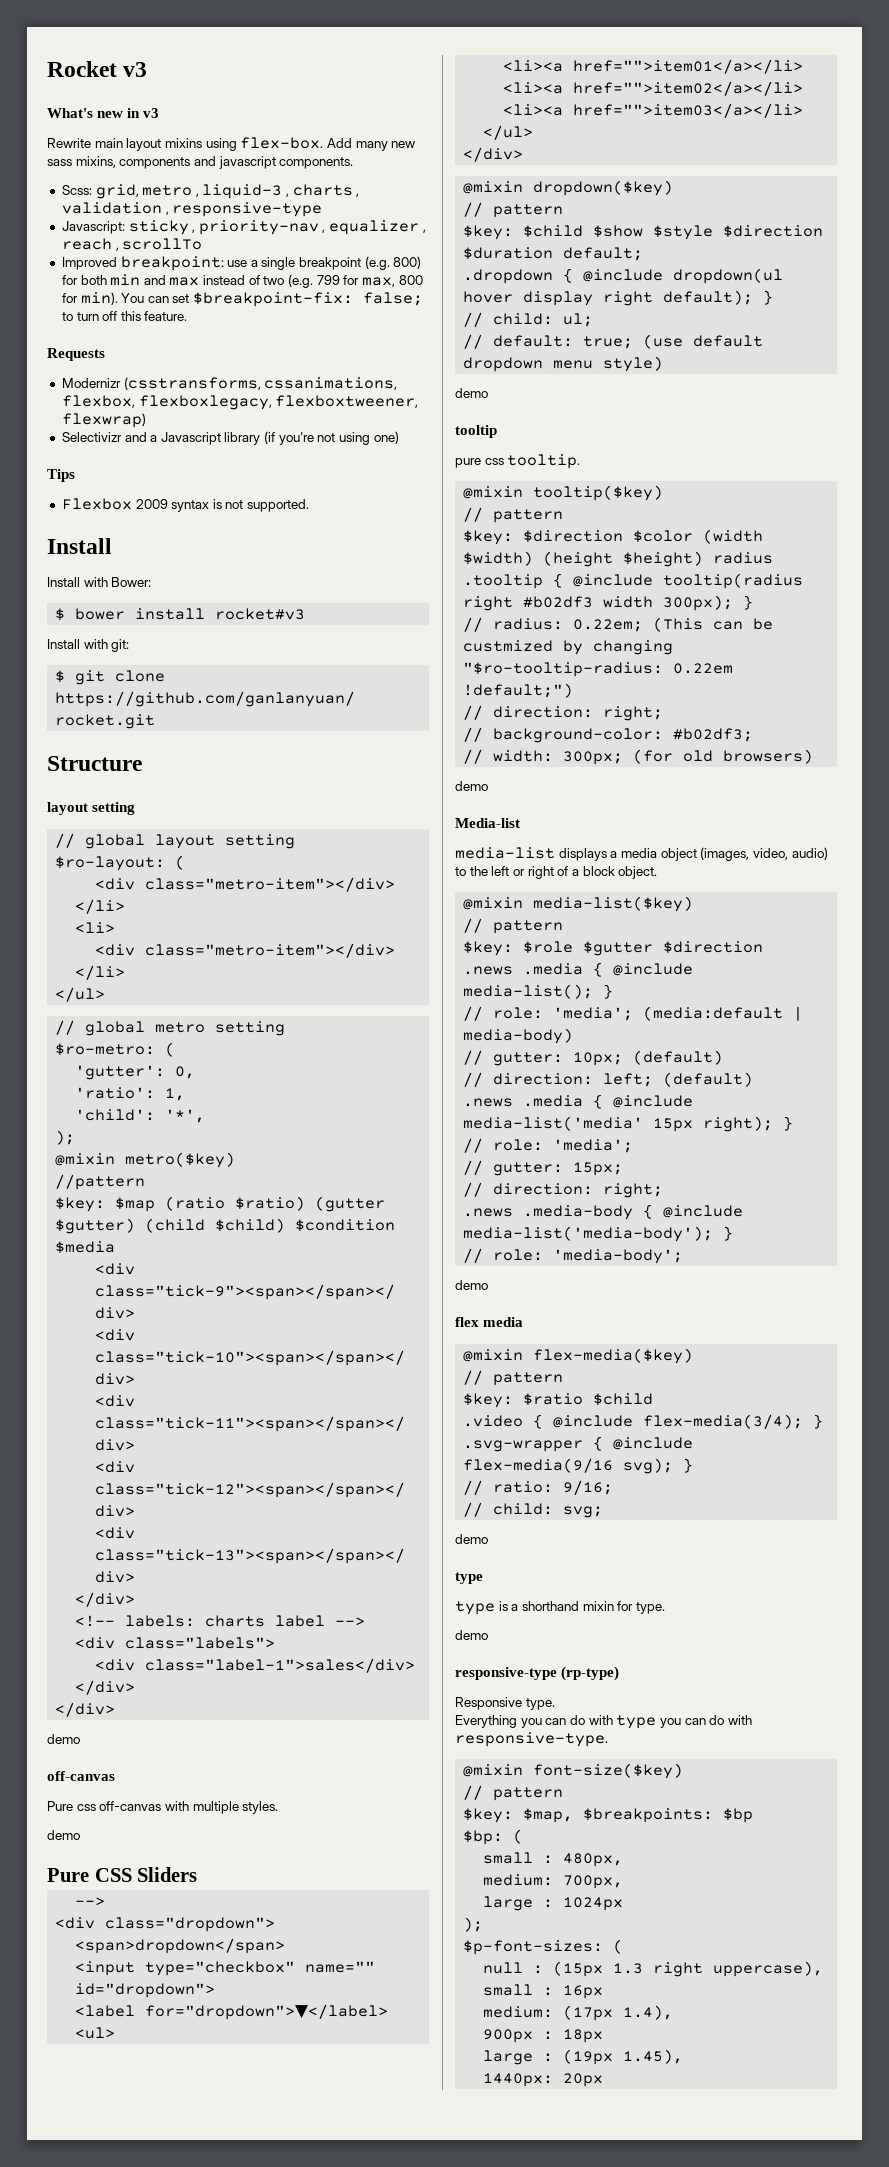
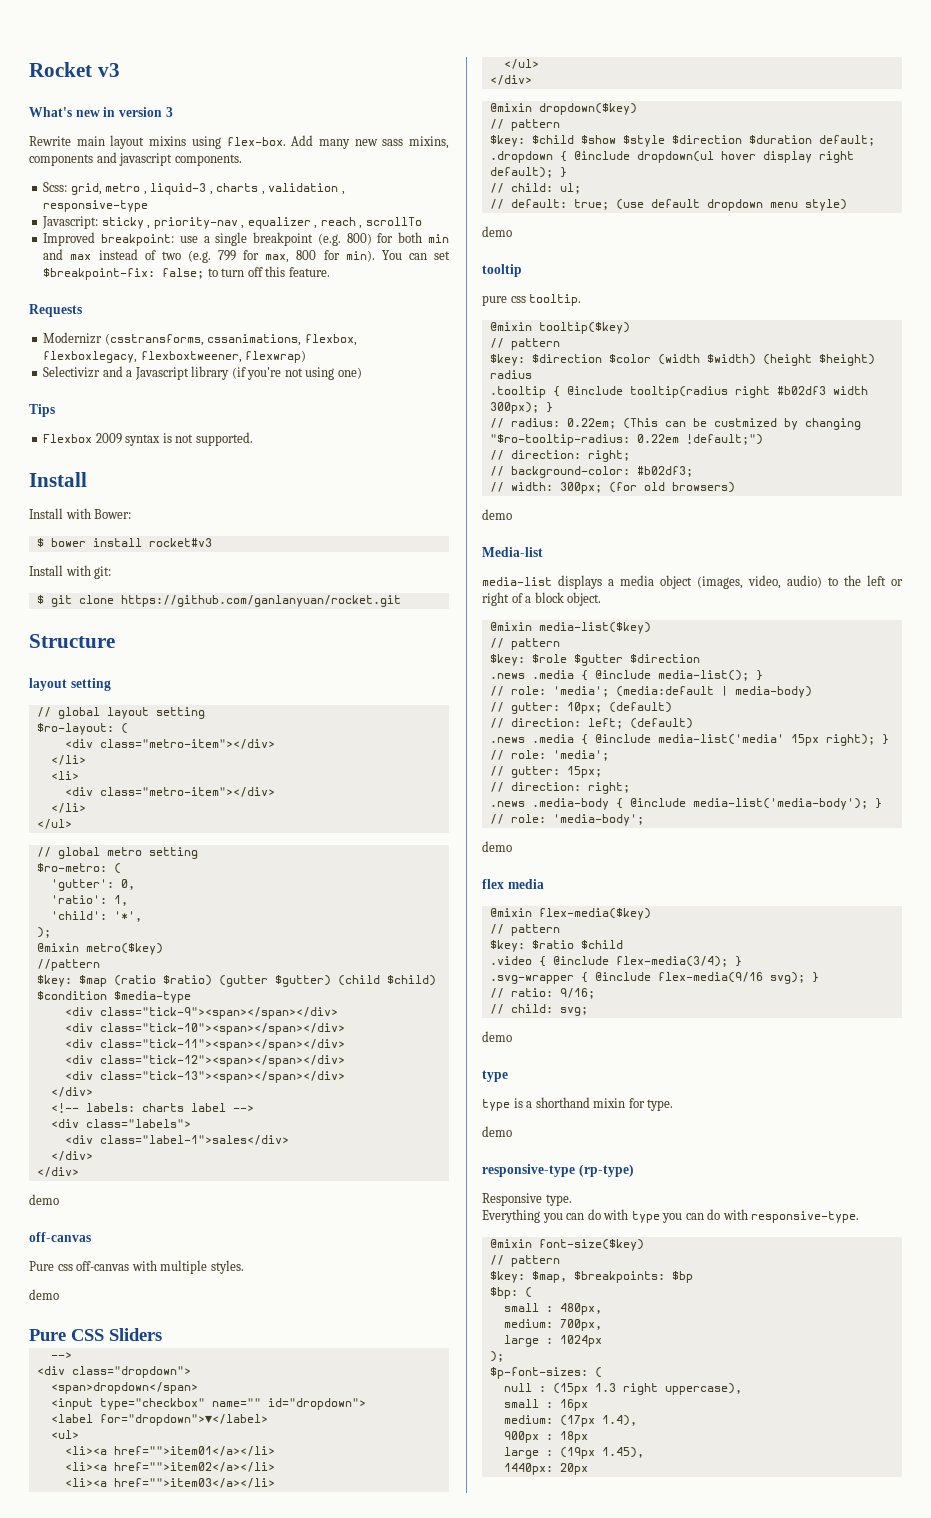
- What's new in v3
+ What's new in version 3
- $key: $map (ratio $ratio) (gutter $gutter) (child $child) $condition $media
+ $key: $map (ratio $ratio) (gutter $gutter) (child $child) $condition $media-type

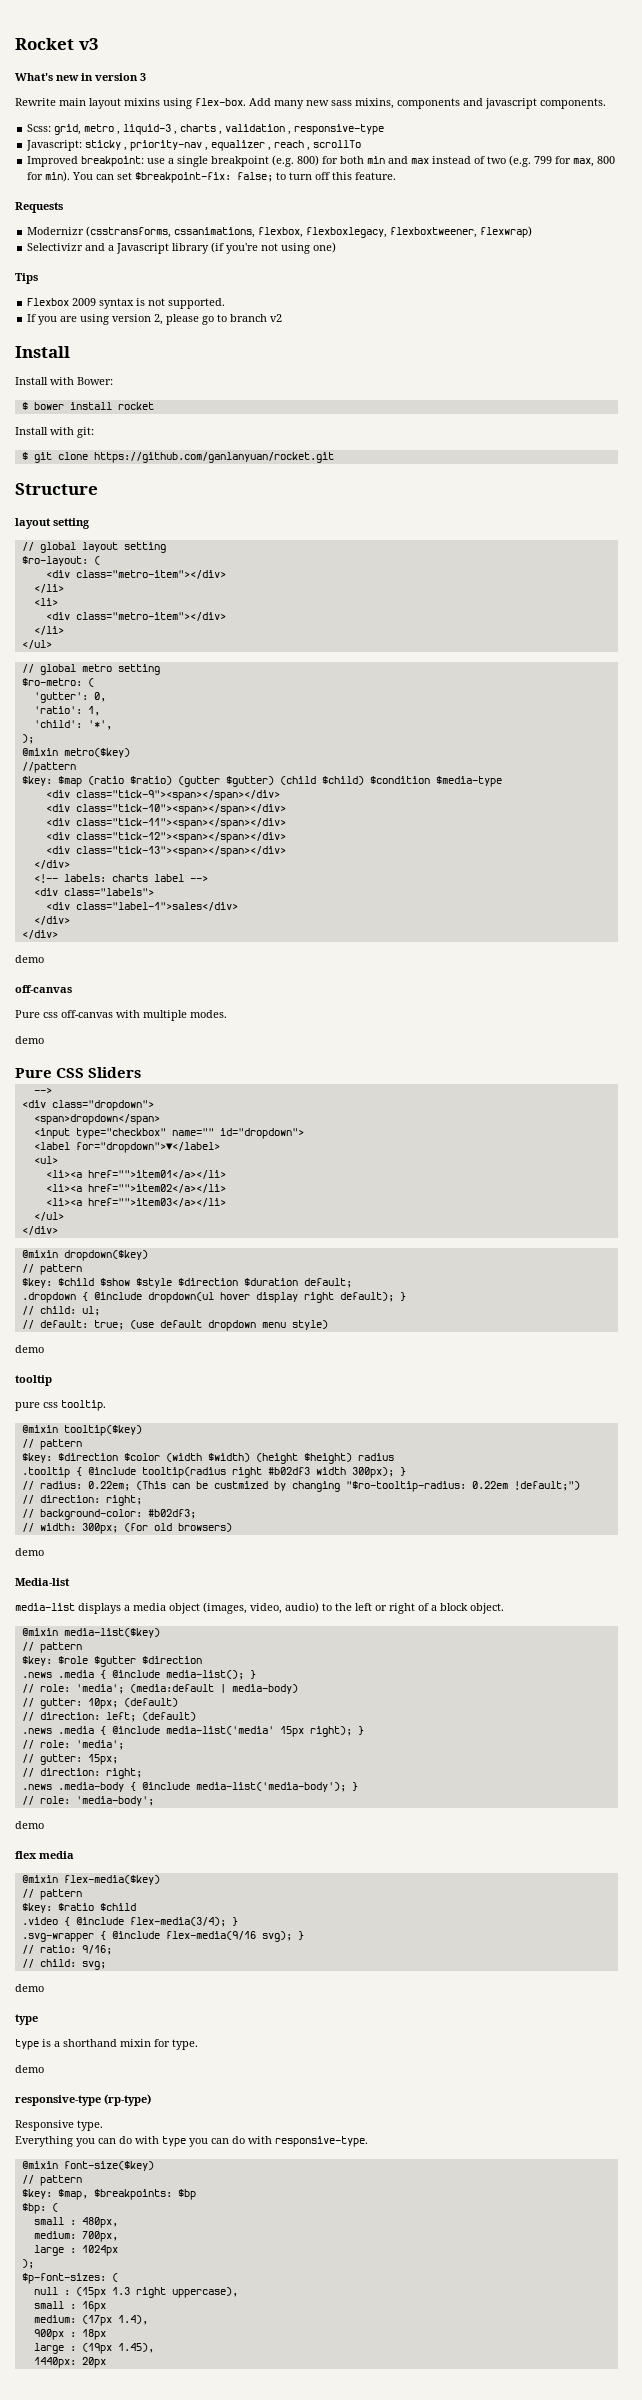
+ If you are using version 2, please go to branch v2
- $ bower install rocket#v3
+ $ bower install rocket
- Pure css off-canvas with multiple styles.
+ Pure css off-canvas with multiple modes.

